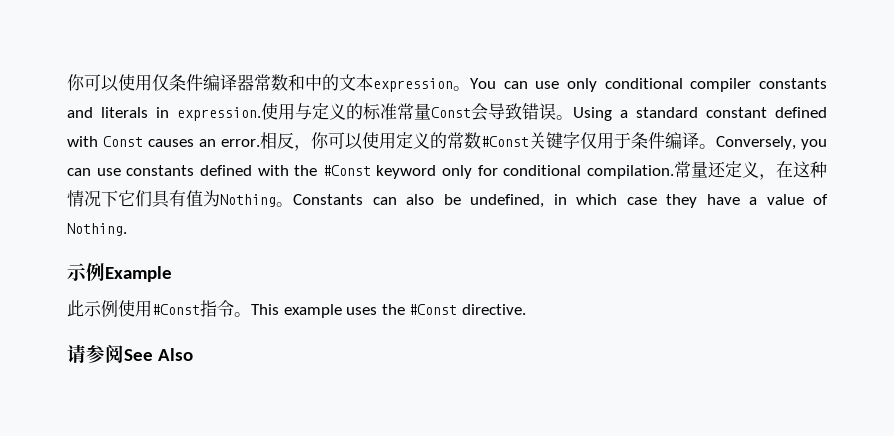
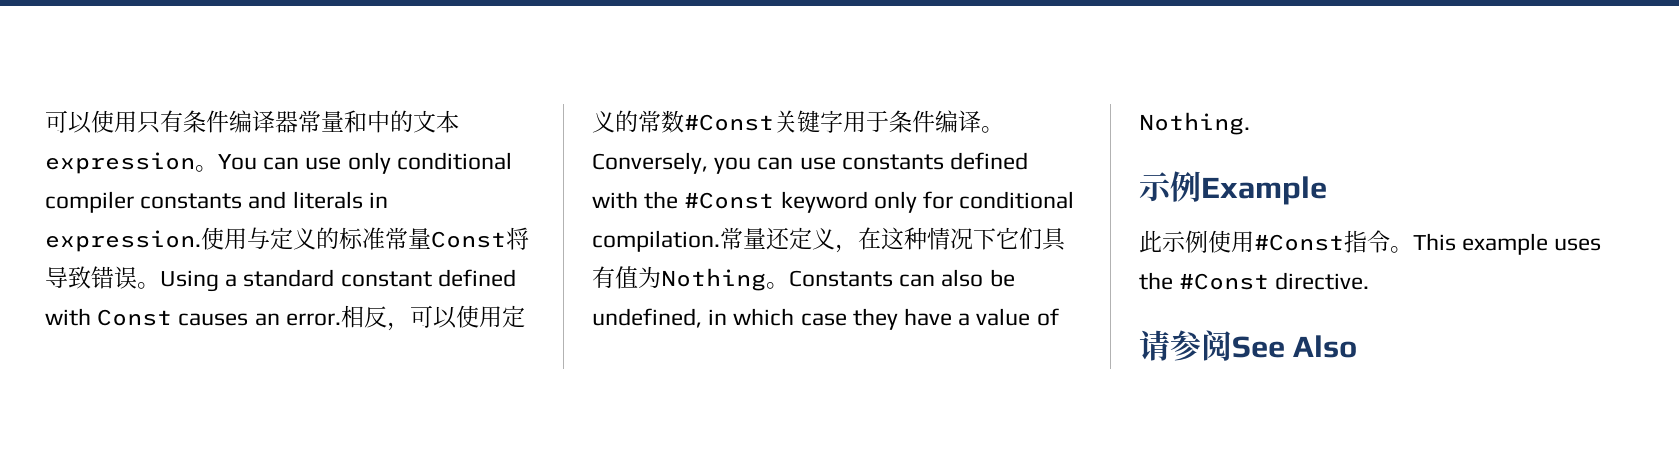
- 你可以使用仅条件编译器常数和中的文本expression。
+ 可以使用只有条件编译器常量和中的文本expression。
- 使用与定义的标准常量Const会导致错误。
+ 使用与定义的标准常量Const将导致错误。
- 相反，你可以使用定义的常数#Const关键字仅用于条件编译。
+ 相反，可以使用定义的常数#Const关键字用于条件编译。

